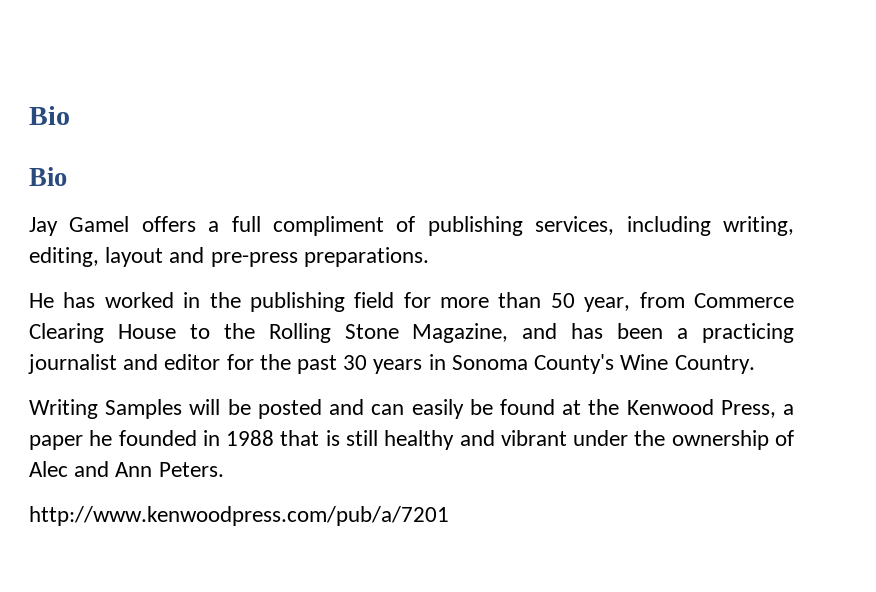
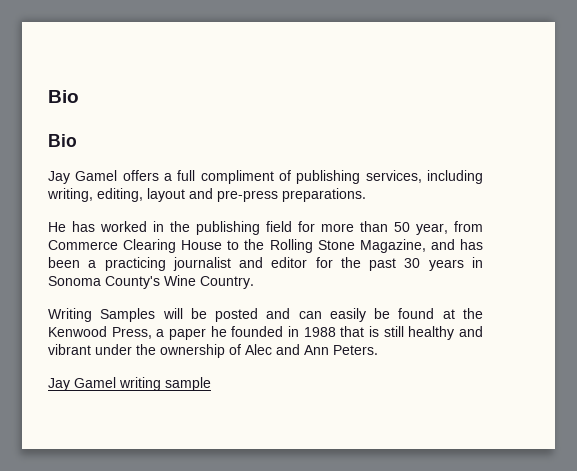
- http://www.kenwoodpress.com/pub/a/7201
+ Jay Gamel writing sample

